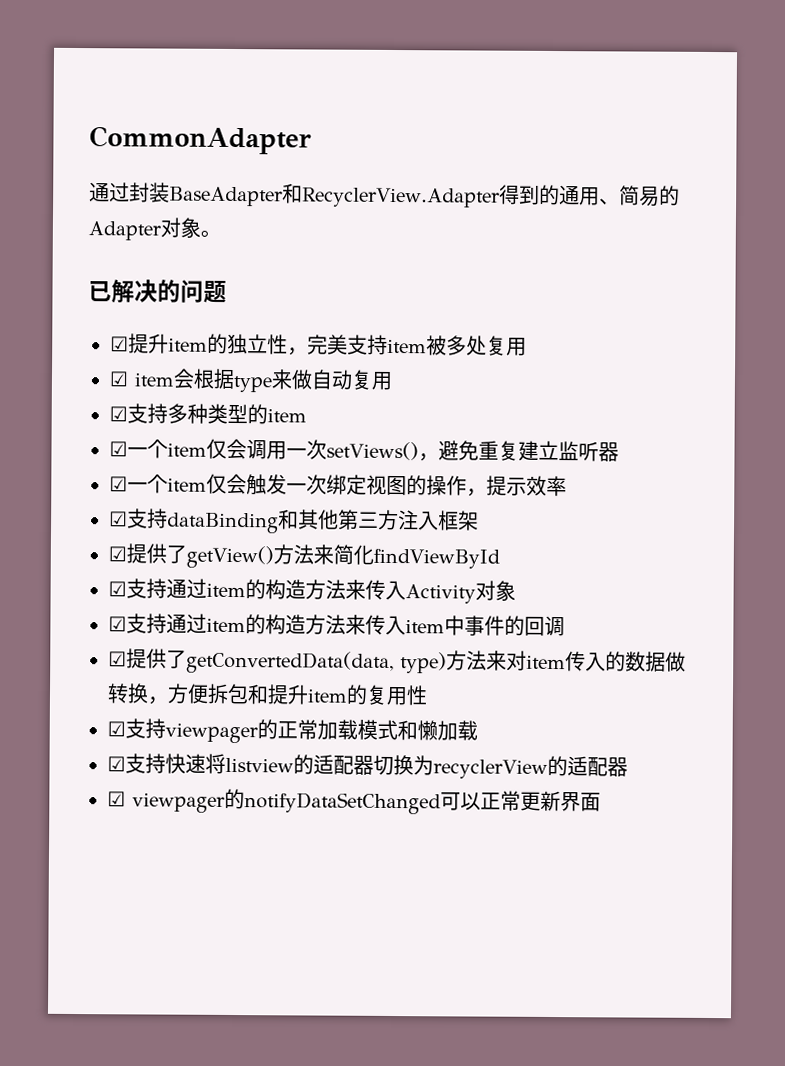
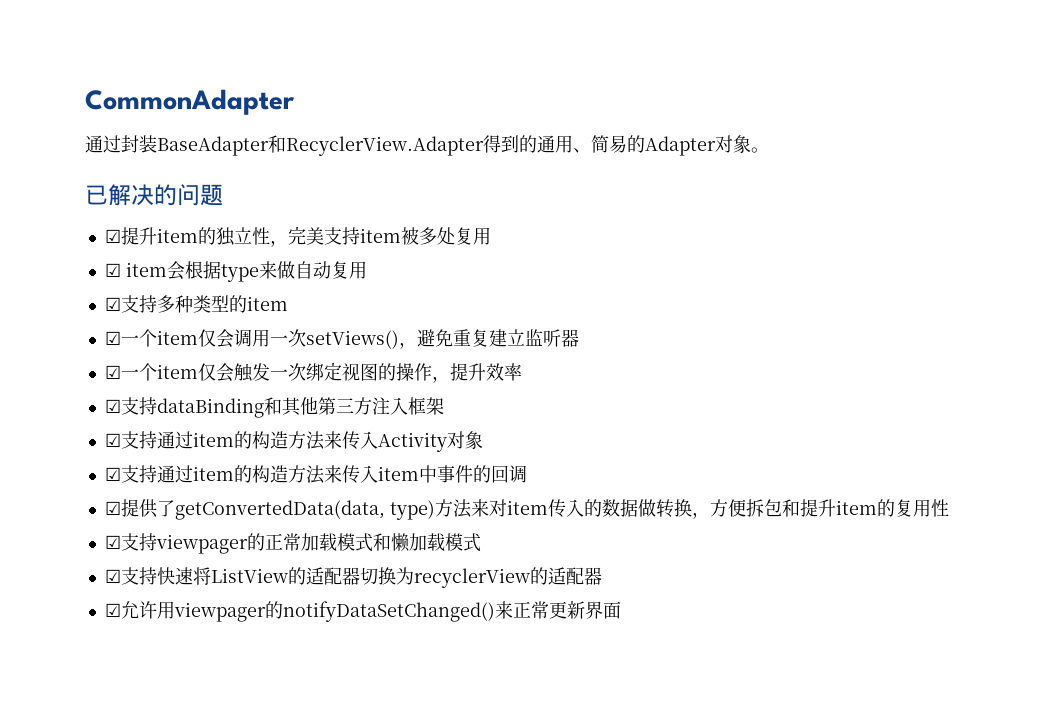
- ☑一个item仅会触发一次绑定视图的操作，提示效率
+ ☑一个item仅会触发一次绑定视图的操作，提升效率
- ☑提供了getView()方法来简化findViewById
- ☑支持viewpager的正常加载模式和懒加载
+ ☑支持viewpager的正常加载模式和懒加载模式
- ☑支持快速将listview的适配器切换为recyclerView的适配器
+ ☑支持快速将ListView的适配器切换为recyclerView的适配器
- ☑ viewpager的notifyDataSetChanged可以正常更新界面
+ ☑允许用viewpager的notifyDataSetChanged()来正常更新界面

